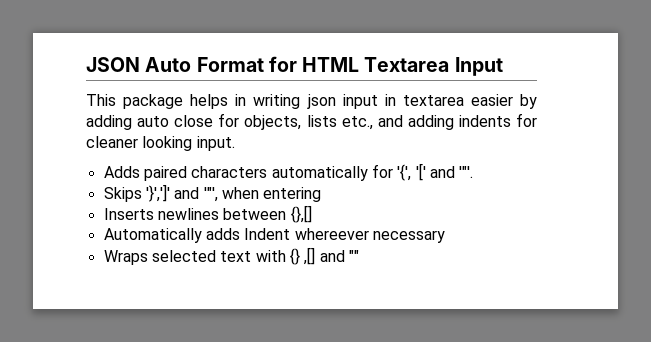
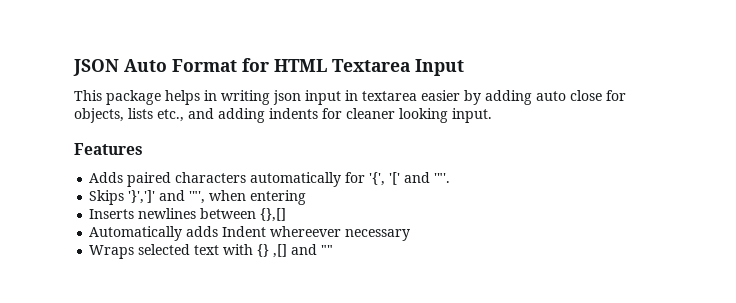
+ Features

